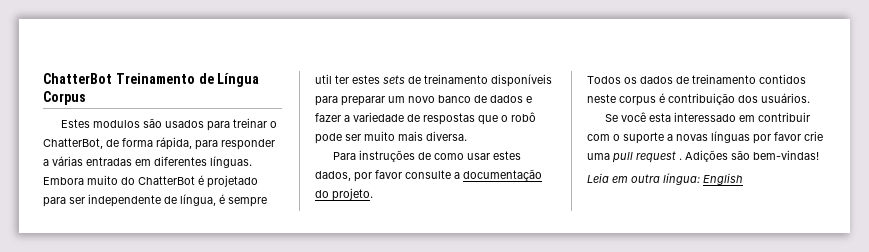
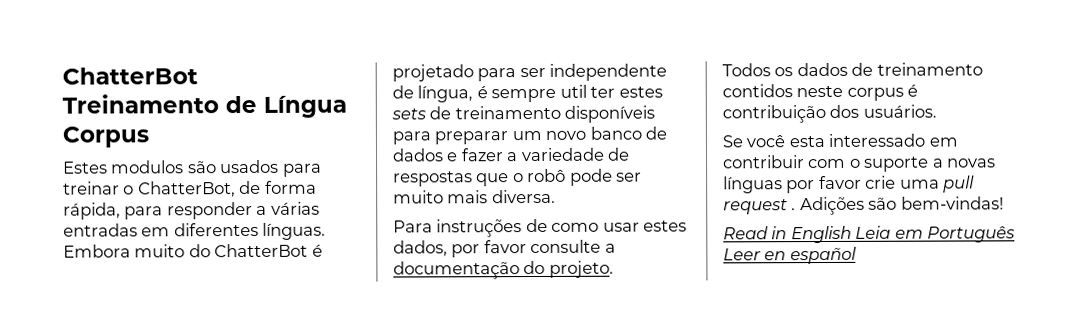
- Leia em outra língua: English
+ Read in English Leia em Português Leer en español

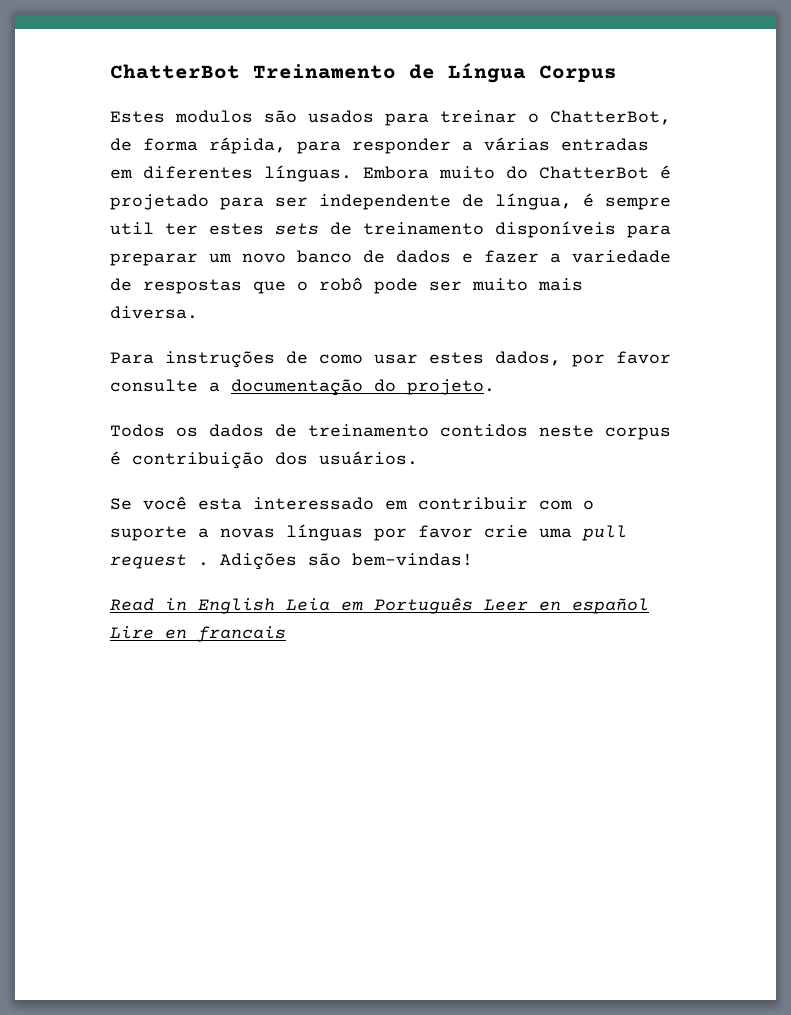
- Read in English Leia em Português Leer en español
+ Read in English Leia em Português Leer en español Lire en francais

